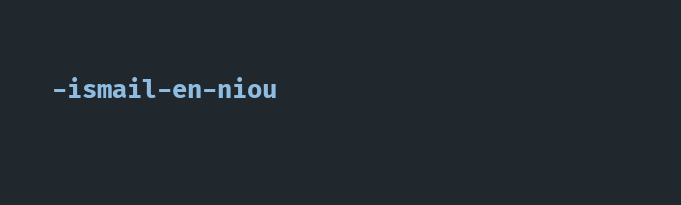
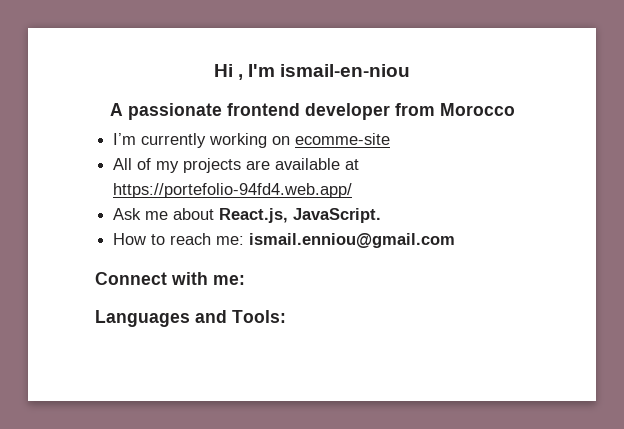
- -ismail-en-niou
+ Hi , I'm ismail-en-niou
+ A passionate frontend developer from Morocco
+ I’m currently working on ecomme-site
+ All of my projects are available at https://portefolio-94fd4.web.app/
+ Ask me about React.js, JavaScript.
+ How to reach me: ismail.enniou@gmail.com
+ Connect with me:
+ Languages and Tools:

